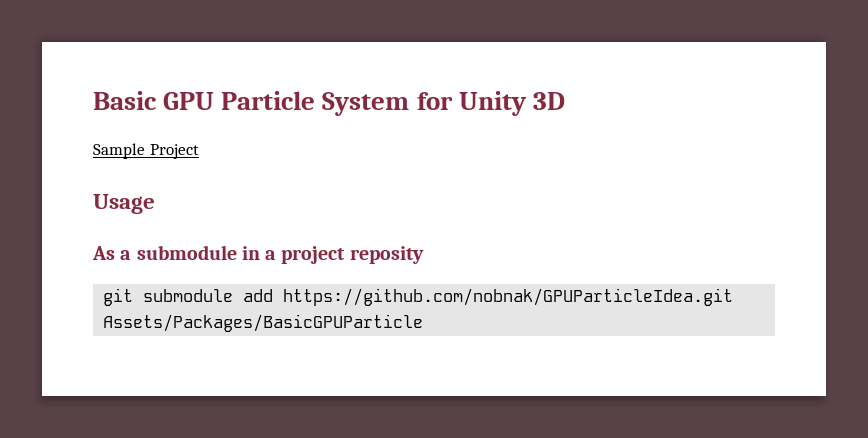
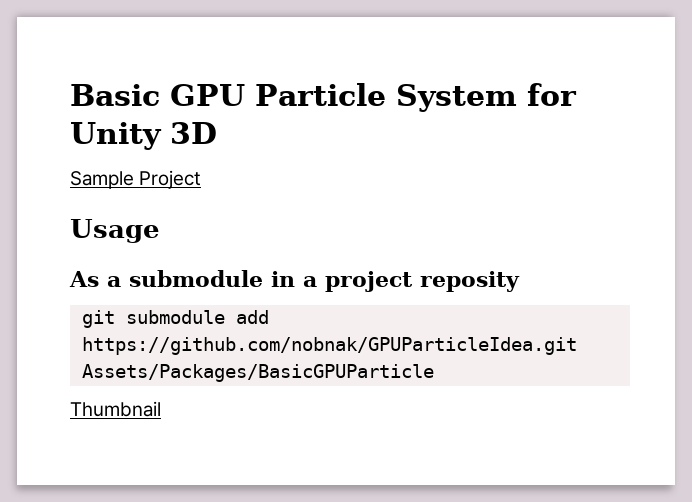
+ Thumbnail

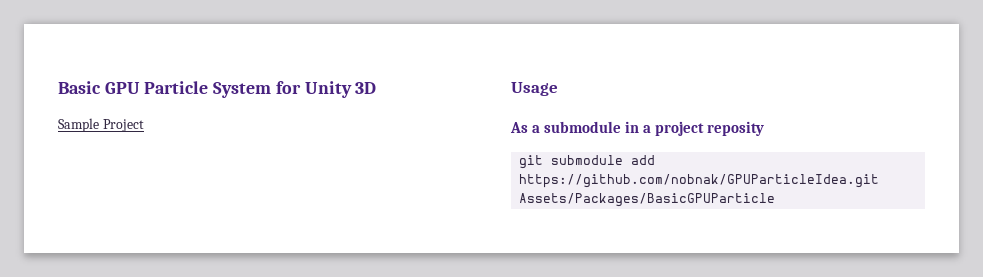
- Thumbnail

